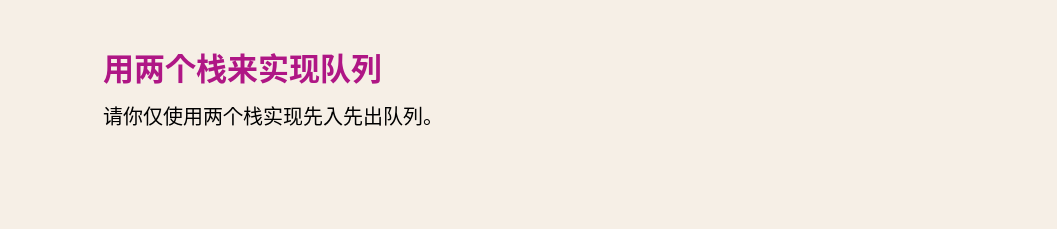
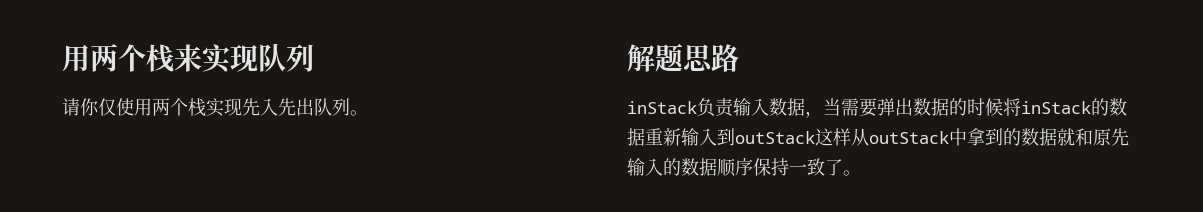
+ 解题思路
+ inStack负责输入数据，当需要弹出数据的时候将inStack的数据重新输入到outStack这样从outStack中拿到的数据就和原先输入的数据顺序保持一致了。

